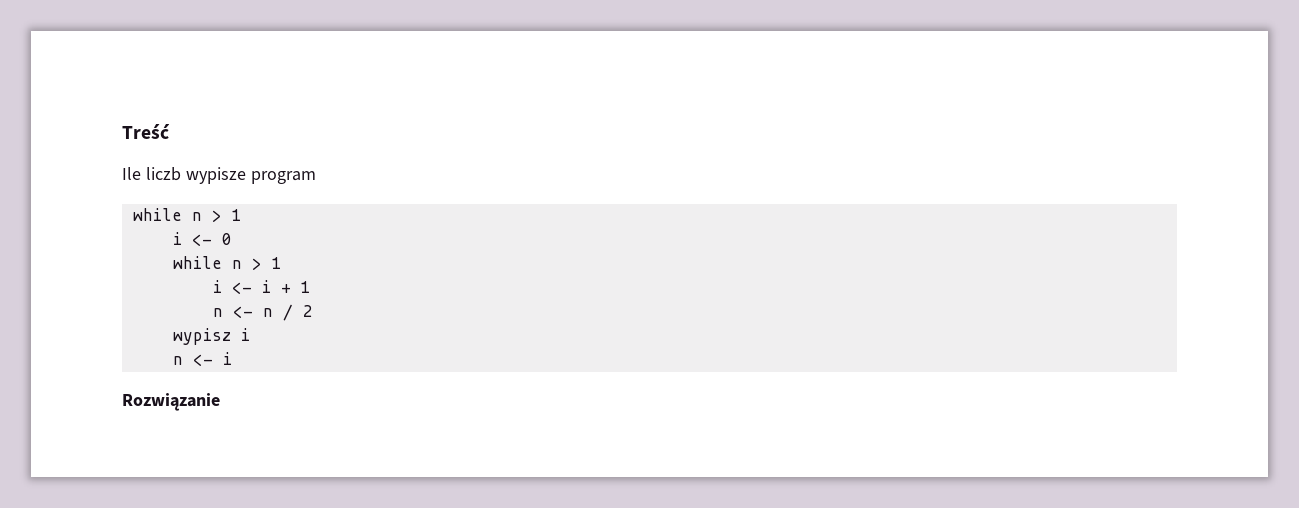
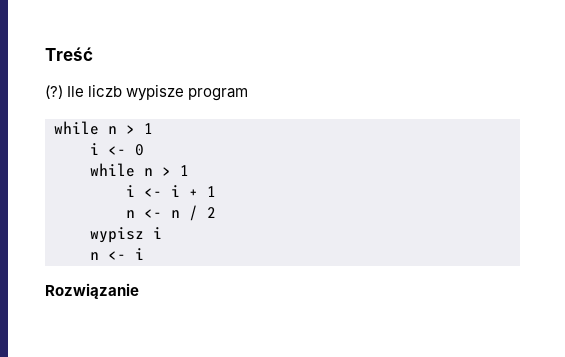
+ (?)

